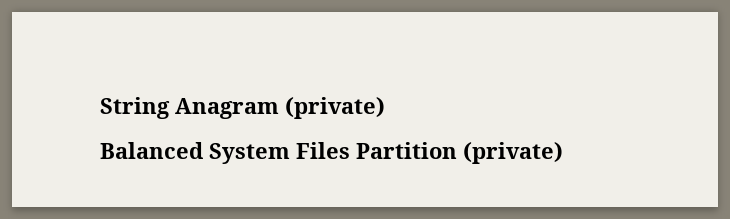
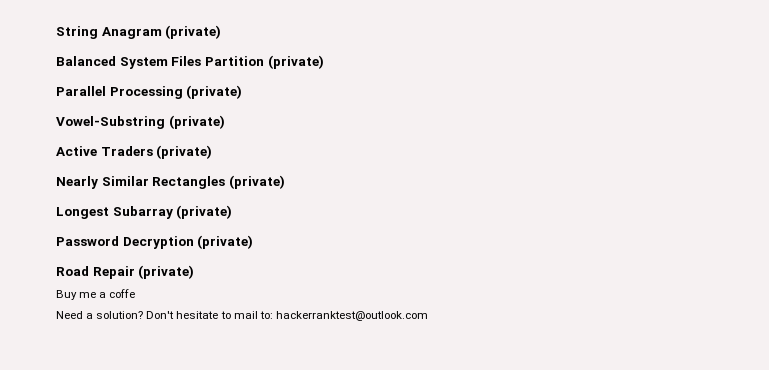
+ Parallel Processing (private)
+ Vowel-Substring (private)
+ Active Traders (private)
+ Nearly Similar Rectangles (private)
+ Longest Subarray (private)
+ Password Decryption (private)
+ Road Repair (private)
+ Buy me a coffe
+ Need a solution? Don't hesitate to mail to: hackerranktest@outlook.com

